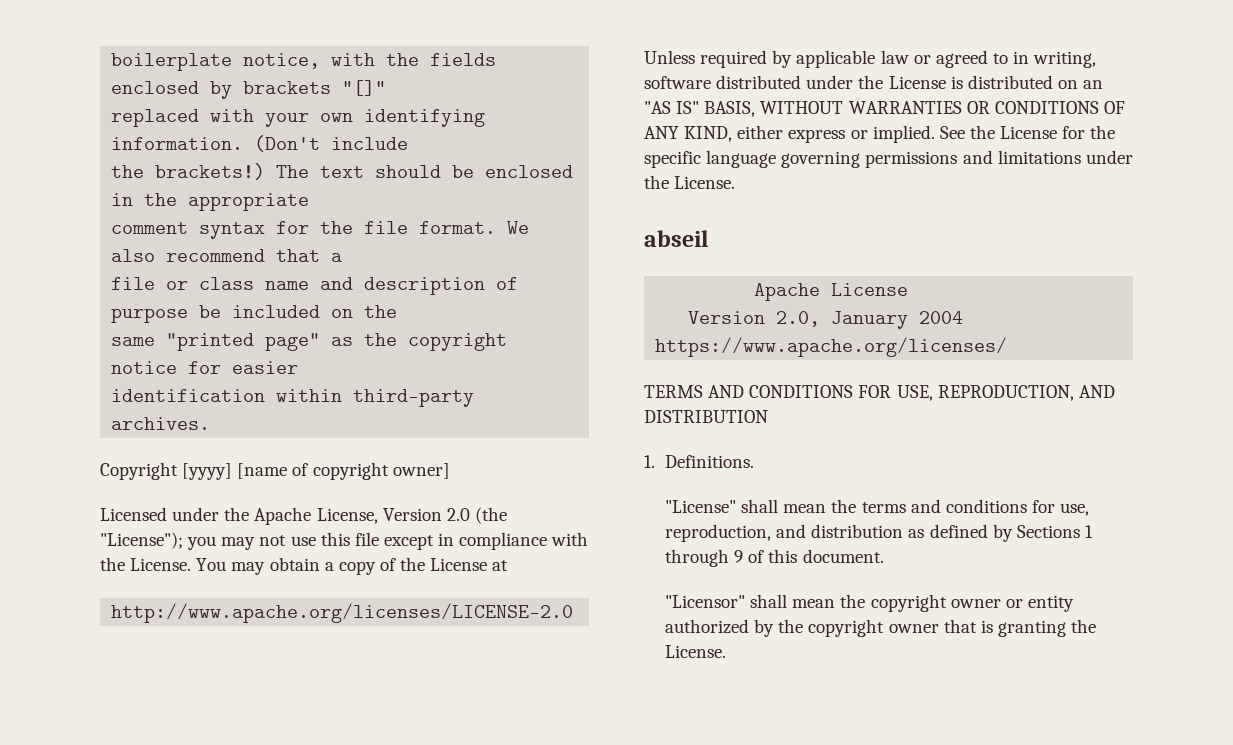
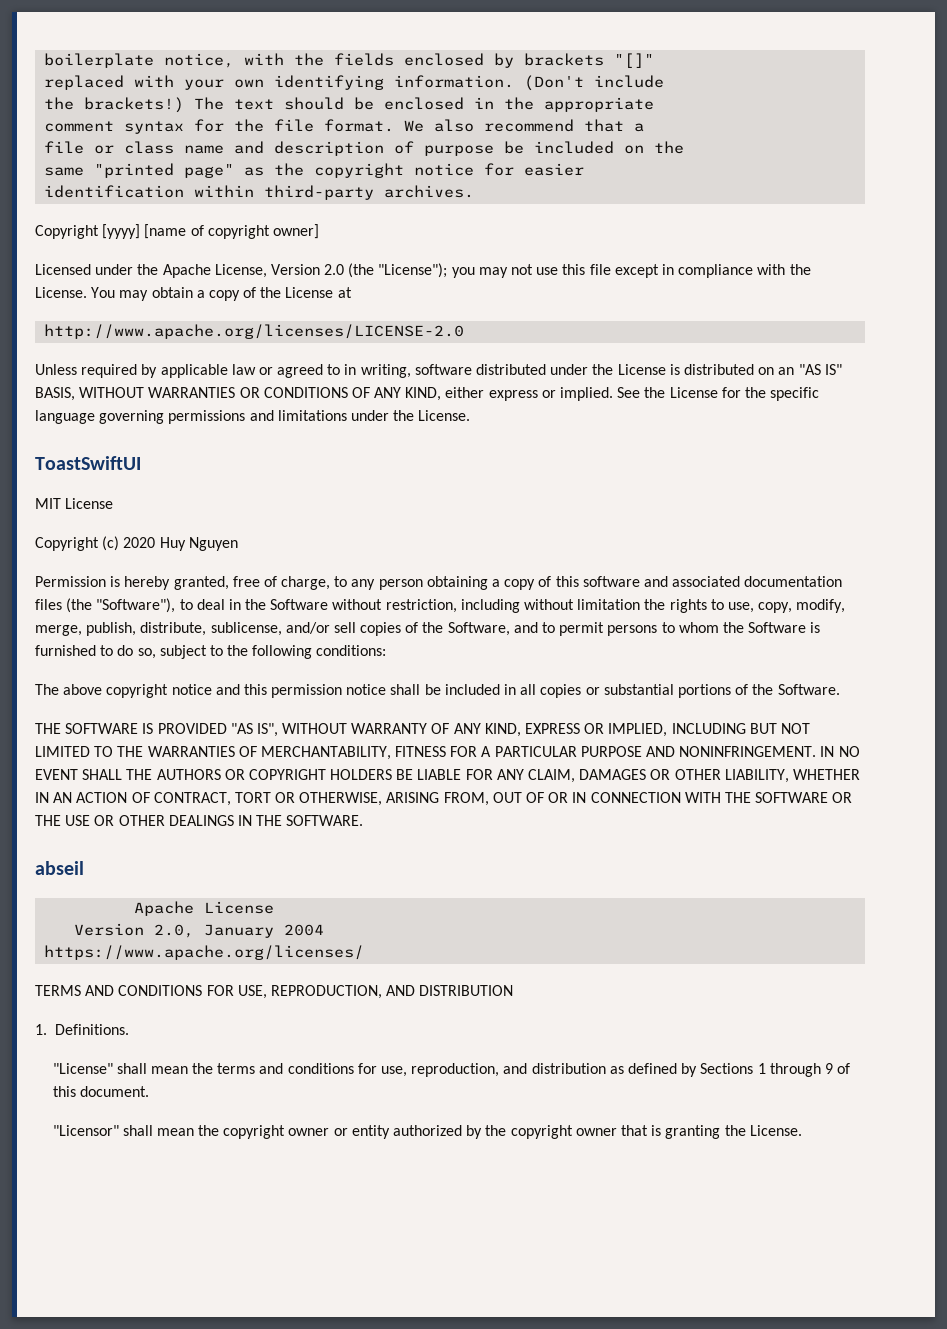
+ ToastSwiftUI
+ MIT License
+ Copyright (c) 2020 Huy Nguyen
+ Permission is hereby granted, free of charge, to any person obtaining a copy of this software and associated documentation files (the "Software"), to deal in the Software without restriction, including without limitation the rights to use, copy, modify, merge, publish, distribute, sublicense, and/or sell copies of the Software, and to permit persons to whom the Software is furnished to do so, subject to the following conditions:
+ The above copyright notice and this permission notice shall be included in all copies or substantial portions of the Software.
+ THE SOFTWARE IS PROVIDED "AS IS", WITHOUT WARRANTY OF ANY KIND, EXPRESS OR IMPLIED, INCLUDING BUT NOT LIMITED TO THE WARRANTIES OF MERCHANTABILITY, FITNESS FOR A PARTICULAR PURPOSE AND NONINFRINGEMENT. IN NO EVENT SHALL THE AUTHORS OR COPYRIGHT HOLDERS BE LIABLE FOR ANY CLAIM, DAMAGES OR OTHER LIABILITY, WHETHER IN AN ACTION OF CONTRACT, TORT OR OTHERWISE, ARISING FROM, OUT OF OR IN CONNECTION WITH THE SOFTWARE OR THE USE OR OTHER DEALINGS IN THE SOFTWARE.

